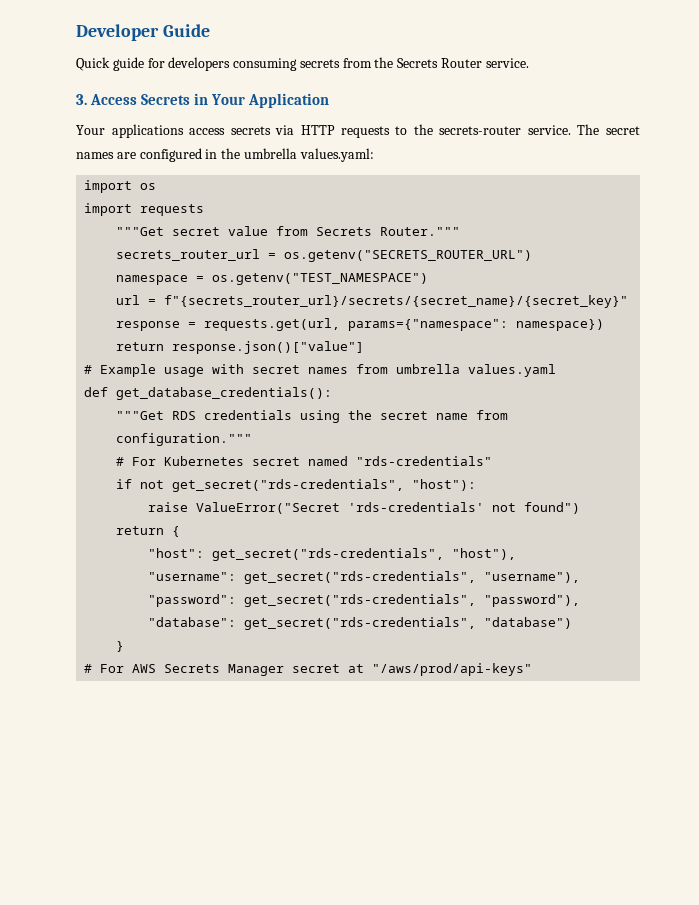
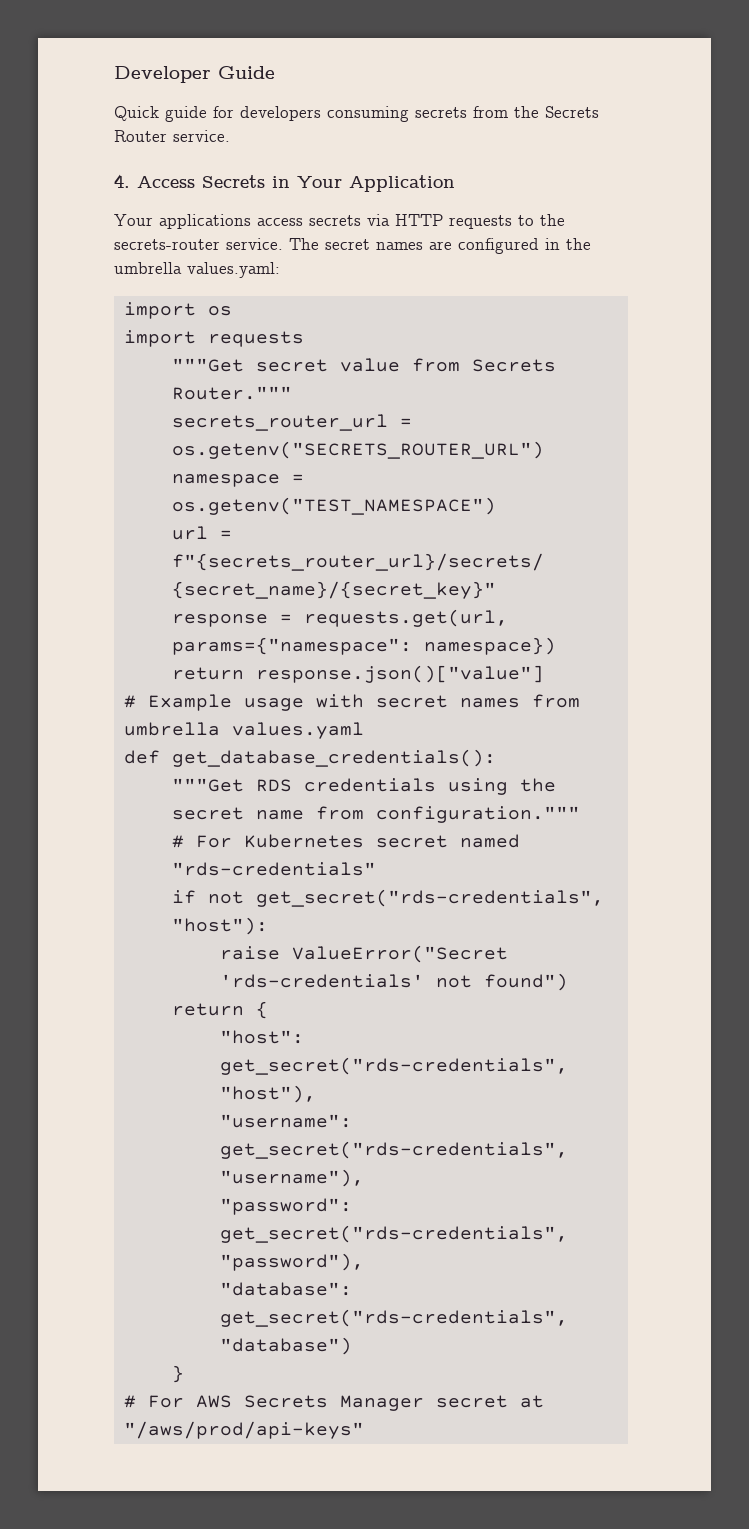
- 3. Access Secrets in Your Application
+ 4. Access Secrets in Your Application

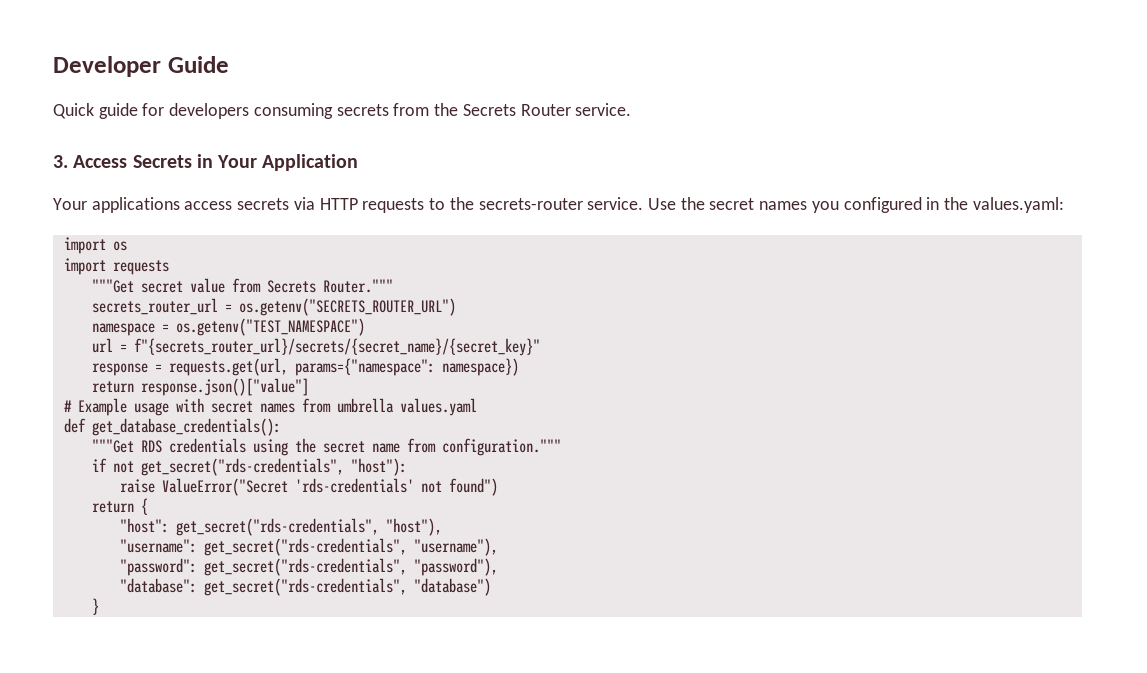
- 4. Access Secrets in Your Application
+ 3. Access Secrets in Your Application
- The secret names are configured in the umbrella values.yaml:
+ Use the secret names you configured in the values.yaml:
- # For Kubernetes secret named "rds-credentials"
- # For AWS Secrets Manager secret at "/aws/prod/api-keys"

